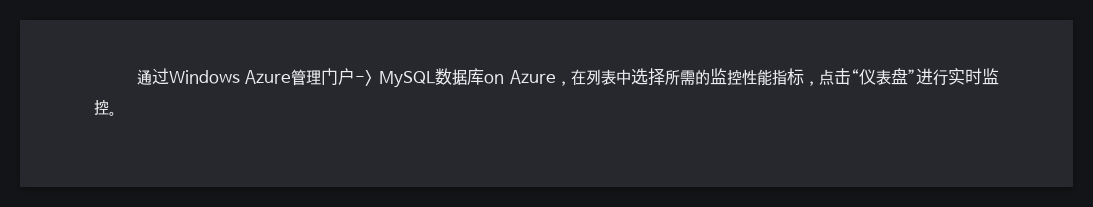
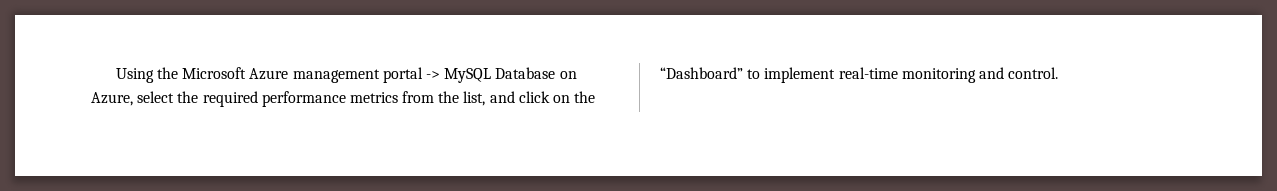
- 通过Windows Azure管理门户-> MySQL数据库on Azure，在列表中选择所需的监控性能指标，点击“仪表盘”进行实时监控。
+ Using the Microsoft Azure management portal -> MySQL Database on Azure, select the required performance metrics from the list, and click on the “Dashboard” to implement real-time monitoring and control.

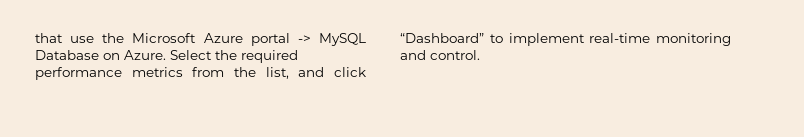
- Using the Microsoft Azure management portal -> MySQL Database on Azure, select the required performance metrics from the list, and click on the “Dashboard” to implement real-time monitoring and control.
+ that use the Microsoft Azure portal -> MySQL Database on Azure. Select the required performance metrics from the list, and click “Dashboard” to implement real-time monitoring and control.

